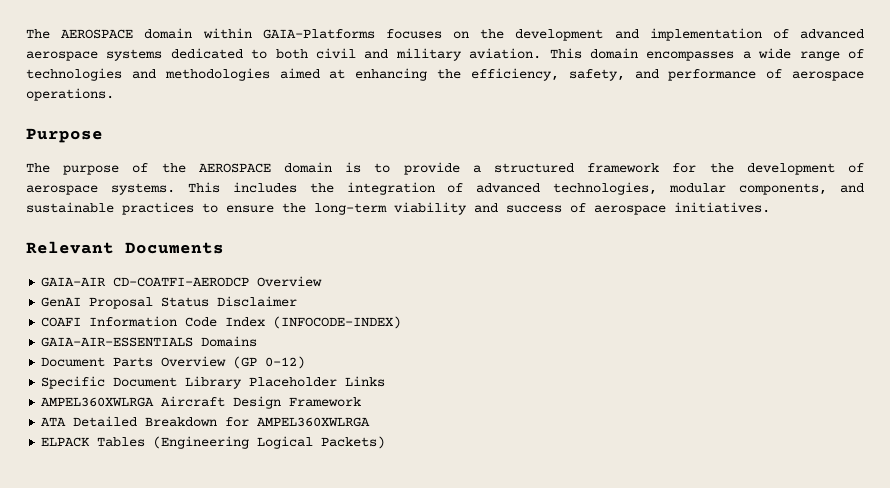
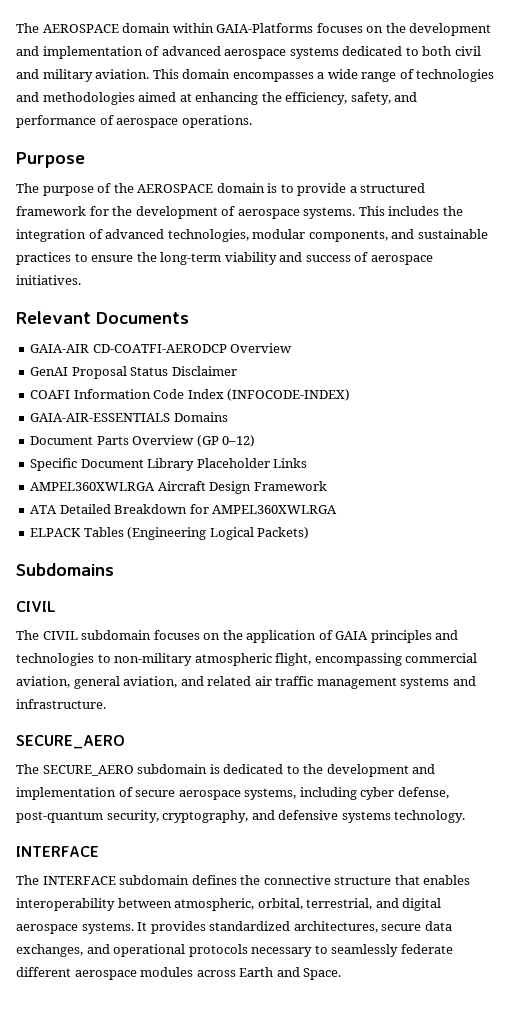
+ Subdomains
+ CIVIL
+ The CIVIL subdomain focuses on the application of GAIA principles and technologies to non-military atmospheric flight, encompassing commercial aviation, general aviation, and related air traffic management systems and infrastructure.
+ SECURE_AERO
+ The SECURE_AERO subdomain is dedicated to the development and implementation of secure aerospace systems, including cyber defense, post-quantum security, cryptography, and defensive systems technology.
+ INTERFACE
+ The INTERFACE subdomain defines the connective structure that enables interoperability between atmospheric, orbital, terrestrial, and digital aerospace systems. It provides standardized architectures, secure data exchanges, and operational protocols necessary to seamlessly federate different aerospace modules across Earth and Space.

